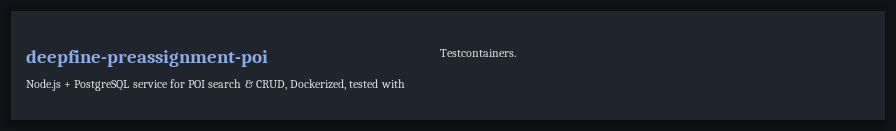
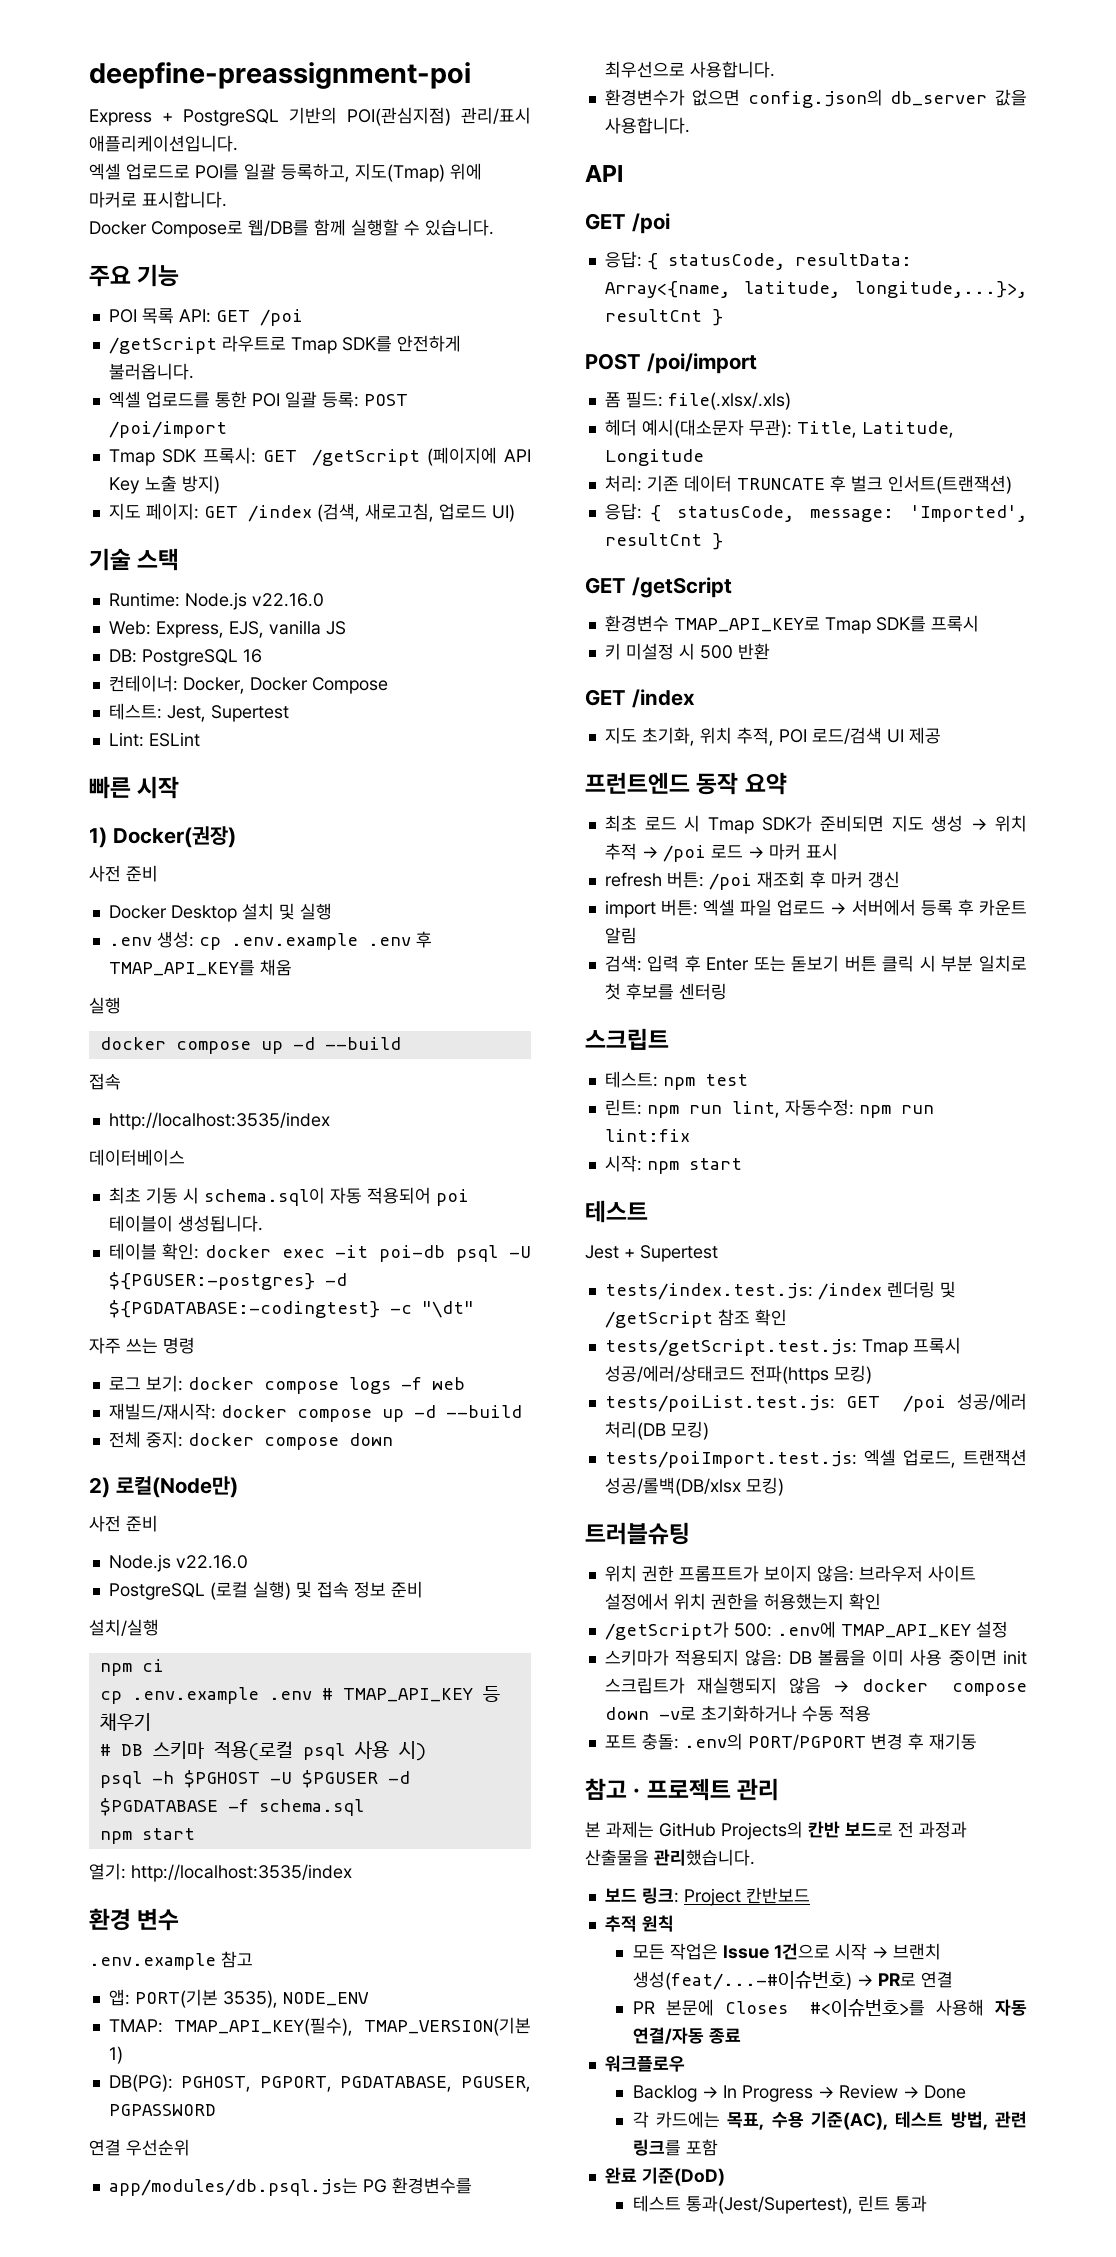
- Node.js + PostgreSQL service for POI search & CRUD, Dockerized, tested with Testcontainers.
+ Express + PostgreSQL 기반의 POI(관심지점) 관리/표시 애플리케이션입니다.
+ 엑셀 업로드로 POI를 일괄 등록하고, 지도(Tmap) 위에 마커로 표시합니다.
+ Docker Compose로 웹/DB를 함께 실행할 수 있습니다.
+ 주요 기능
+ POI 목록 API: GET /poi
+ /getScript 라우트로 Tmap SDK를 안전하게 불러옵니다.
+ 엑셀 업로드를 통한 POI 일괄 등록: POST /poi/import
+ Tmap SDK 프록시: GET /getScript (페이지에 API Key 노출 방지)
+ 지도 페이지: GET /index (검색, 새로고침, 업로드 UI)
+ 기술 스택
+ Runtime: Node.js v22.16.0
+ Web: Express, EJS, vanilla JS
+ DB: PostgreSQL 16
+ 컨테이너: Docker, Docker Compose
+ 테스트: Jest, Supertest
+ Lint: ESLint
+ 빠른 시작
+ 1) Docker(권장)
+ 사전 준비
+ Docker Desktop 설치 및 실행
+ .env 생성: cp .env.example .env 후 TMAP_API_KEY를 채움
+ 실행
+ docker compose up -d --build
+ 접속
+ http://localhost:3535/index
+ 데이터베이스
+ 최초 기동 시 schema.sql이 자동 적용되어 poi 테이블이 생성됩니다.
+ 테이블 확인: docker exec -it poi-db psql -U ${PGUSER:-postgres} -d ${PGDATABASE:-codingtest} -c "\dt"
+ 자주 쓰는 명령
+ 로그 보기: docker compose logs -f web
+ 재빌드/재시작: docker compose up -d --build
+ 전체 중지: docker compose down
+ 2) 로컬(Node만)
+ 사전 준비
+ Node.js v22.16.0
+ PostgreSQL (로컬 실행) 및 접속 정보 준비
+ 설치/실행
+ npm ci
+ cp .env.example .env # TMAP_API_KEY 등 채우기
+ # DB 스키마 적용(로컬 psql 사용 시)
+ psql -h $PGHOST -U $PGUSER -d $PGDATABASE -f schema.sql
+ npm start
+ 열기: http://localhost:3535/index
+ 환경 변수
+ .env.example 참고
+ 앱: PORT(기본 3535), NODE_ENV
+ TMAP: TMAP_API_KEY(필수), TMAP_VERSION(기본 1)
+ DB(PG): PGHOST, PGPORT, PGDATABASE, PGUSER, PGPASSWORD
+ 연결 우선순위
+ app/modules/db.psql.js는 PG 환경변수를 최우선으로 사용합니다.
+ 환경변수가 없으면 config.json의 db_server 값을 사용합니다.
+ API
+ GET /poi
+ 응답: { statusCode, resultData: Array<{name, latitude, longitude,...}>, resultCnt }
+ POST /poi/import
+ 폼 필드: file(.xlsx/.xls)
+ 헤더 예시(대소문자 무관): Title, Latitude, Longitude
+ 처리: 기존 데이터 TRUNCATE 후 벌크 인서트(트랜잭션)
+ 응답: { statusCode, message: 'Imported', resultCnt }
+ GET /getScript
+ 환경변수 TMAP_API_KEY로 Tmap SDK를 프록시
+ 키 미설정 시 500 반환
+ GET /index
+ 지도 초기화, 위치 추적, POI 로드/검색 UI 제공
+ 프런트엔드 동작 요약
+ 최초 로드 시 Tmap SDK가 준비되면 지도 생성 → 위치 추적 → /poi 로드 → 마커 표시
+ refresh 버튼: /poi 재조회 후 마커 갱신
+ import 버튼: 엑셀 파일 업로드 → 서버에서 등록 후 카운트 알림
+ 검색: 입력 후 Enter 또는 돋보기 버튼 클릭 시 부분 일치로 첫 후보를 센터링
+ 스크립트
+ 테스트: npm test
+ 린트: npm run lint, 자동수정: npm run lint:fix
+ 시작: npm start
+ 테스트
+ Jest + Supertest
+ tests/index.test.js: /index 렌더링 및 /getScript 참조 확인
+ tests/getScript.test.js: Tmap 프록시 성공/에러/상태코드 전파(https 모킹)
+ tests/poiList.test.js: GET /poi 성공/에러 처리(DB 모킹)
+ tests/poiImport.test.js: 엑셀 업로드, 트랜잭션 성공/롤백(DB/xlsx 모킹)
+ 트러블슈팅
+ 위치 권한 프롬프트가 보이지 않음: 브라우저 사이트 설정에서 위치 권한을 허용했는지 확인
+ /getScript가 500: .env에 TMAP_API_KEY 설정
+ 스키마가 적용되지 않음: DB 볼륨을 이미 사용 중이면 init 스크립트가 재실행되지 않음 → docker compose down -v로 초기화하거나 수동 적용
+ 포트 충돌: .env의 PORT/PGPORT 변경 후 재기동
+ 참고 · 프로젝트 관리
+ 본 과제는 GitHub Projects의 칸반 보드로 전 과정과 산출물을 관리했습니다.
+ 보드 링크: Project 칸반보드
+ 추적 원칙
+ 모든 작업은 Issue 1건으로 시작 → 브랜치 생성(feat/...-#이슈번호) → PR로 연결
+ PR 본문에 Closes #<이슈번호>를 사용해 자동 연결/자동 종료
+ 워크플로우
+ Backlog → In Progress → Review → Done
+ 각 카드에는 목표, 수용 기준(AC), 테스트 방법, 관련 링크를 포함
+ 완료 기준(DoD)
+ 테스트 통과(Jest/Supertest), 린트 통과

